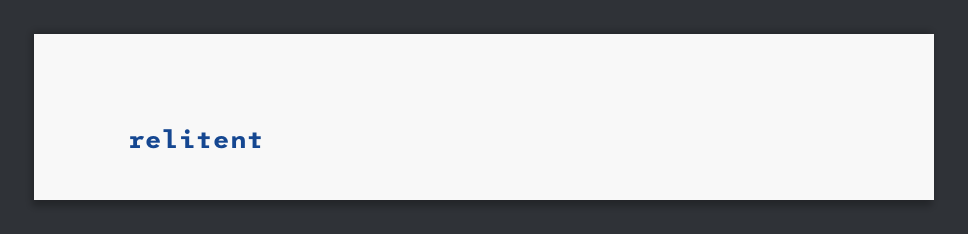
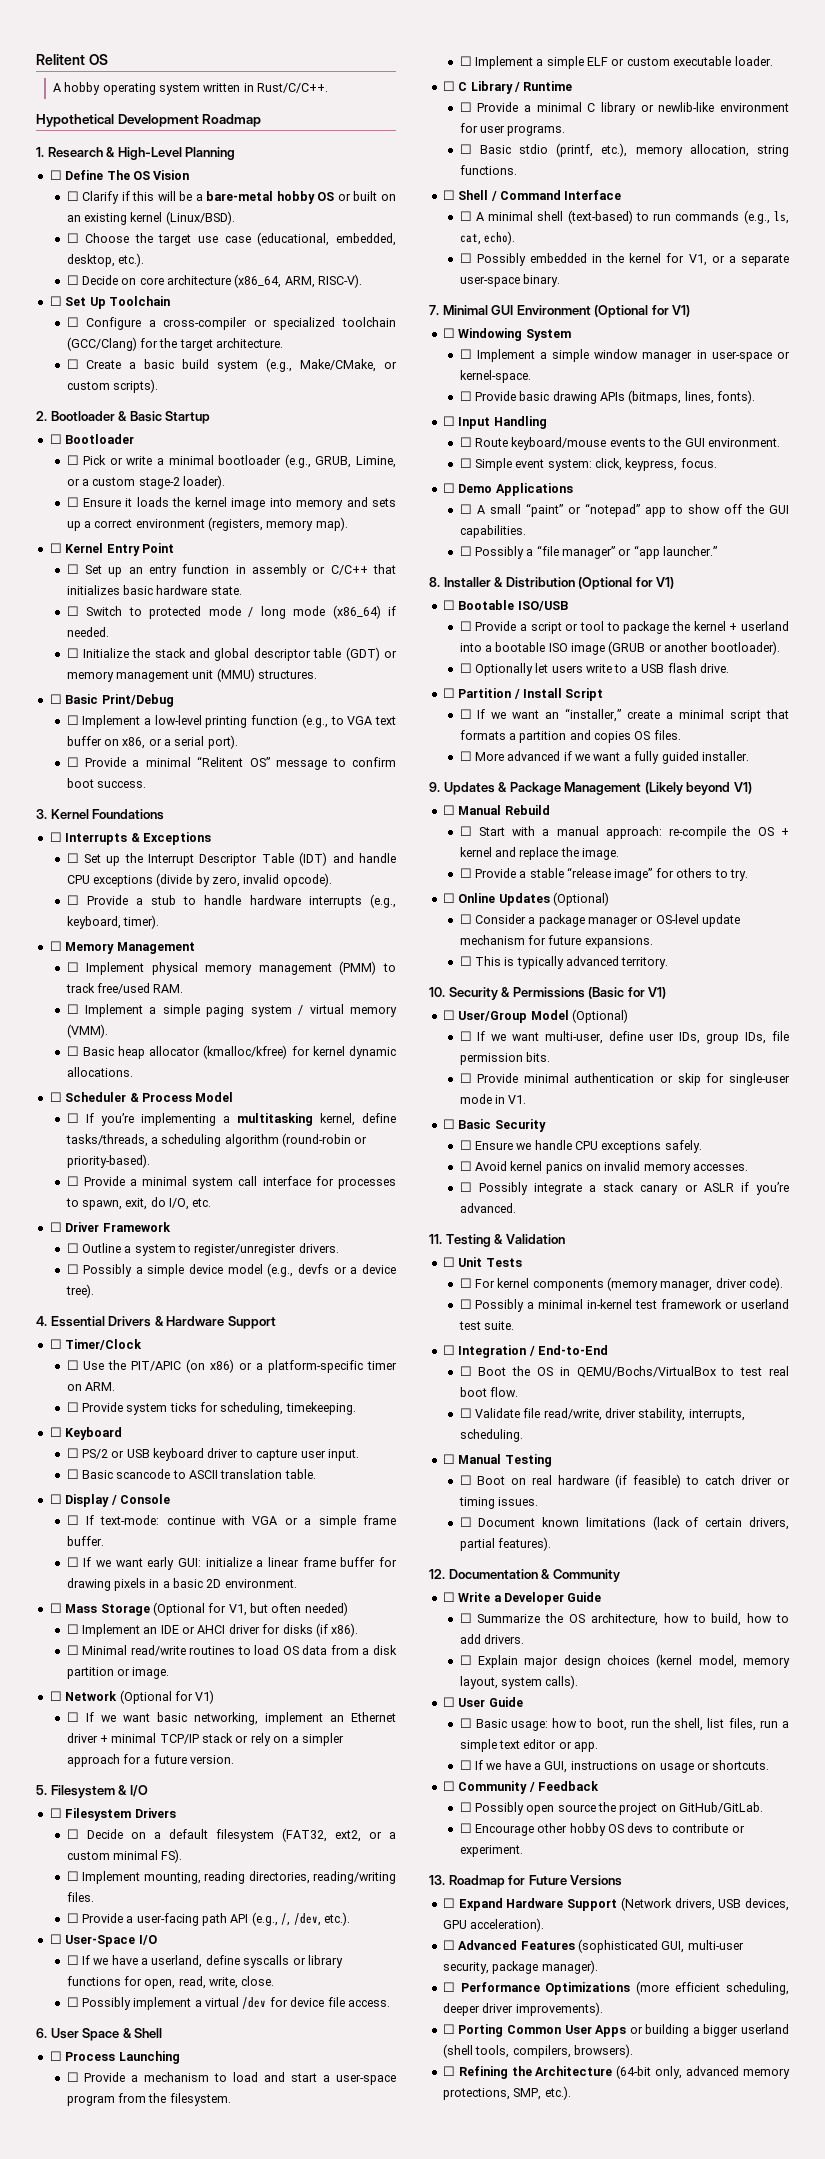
- relitent
+ Relitent OS
+ A hobby operating system written in Rust/C/C++.
+ Hypothetical Development Roadmap
+ 1. Research & High-Level Planning
+ ☐ Define The OS Vision
+ ☐ Clarify if this will be a bare-metal hobby OS or built on an existing kernel (Linux/BSD).
+ ☐ Choose the target use case (educational, embedded, desktop, etc.).
+ ☐ Decide on core architecture (x86_64, ARM, RISC-V).
+ ☐ Set Up Toolchain
+ ☐ Configure a cross-compiler or specialized toolchain (GCC/Clang) for the target architecture.
+ ☐ Create a basic build system (e.g., Make/CMake, or custom scripts).
+ 2. Bootloader & Basic Startup
+ ☐ Bootloader
+ ☐ Pick or write a minimal bootloader (e.g., GRUB, Limine, or a custom stage-2 loader).
+ ☐ Ensure it loads the kernel image into memory and sets up a correct environment (registers, memory map).
+ ☐ Kernel Entry Point
+ ☐ Set up an entry function in assembly or C/C++ that initializes basic hardware state.
+ ☐ Switch to protected mode / long mode (x86_64) if needed.
+ ☐ Initialize the stack and global descriptor table (GDT) or memory management unit (MMU) structures.
+ ☐ Basic Print/Debug
+ ☐ Implement a low-level printing function (e.g., to VGA text buffer on x86, or a serial port).
+ ☐ Provide a minimal “Relitent OS” message to confirm boot success.
+ 3. Kernel Foundations
+ ☐ Interrupts & Exceptions
+ ☐ Set up the Interrupt Descriptor Table (IDT) and handle CPU exceptions (divide by zero, invalid opcode).
+ ☐ Provide a stub to handle hardware interrupts (e.g., keyboard, timer).
+ ☐ Memory Management
+ ☐ Implement physical memory management (PMM) to track free/used RAM.
+ ☐ Implement a simple paging system / virtual memory (VMM).
+ ☐ Basic heap allocator (kmalloc/kfree) for kernel dynamic allocations.
+ ☐ Scheduler & Process Model
+ ☐ If you’re implementing a multitasking kernel, define tasks/threads, a scheduling algorithm (round-robin or priority-based).
+ ☐ Provide a minimal system call interface for processes to spawn, exit, do I/O, etc.
+ ☐ Driver Framework
+ ☐ Outline a system to register/unregister drivers.
+ ☐ Possibly a simple device model (e.g., devfs or a device tree).
+ 4. Essential Drivers & Hardware Support
+ ☐ Timer/Clock
+ ☐ Use the PIT/APIC (on x86) or a platform-specific timer on ARM.
+ ☐ Provide system ticks for scheduling, timekeeping.
+ ☐ Keyboard
+ ☐ PS/2 or USB keyboard driver to capture user input.
+ ☐ Basic scancode to ASCII translation table.
+ ☐ Display / Console
+ ☐ If text-mode: continue with VGA or a simple frame buffer.
+ ☐ If we want early GUI: initialize a linear frame buffer for drawing pixels in a basic 2D environment.
+ ☐ Mass Storage (Optional for V1, but often needed)
+ ☐ Implement an IDE or AHCI driver for disks (if x86).
+ ☐ Minimal read/write routines to load OS data from a disk partition or image.
+ ☐ Network (Optional for V1)
+ ☐ If we want basic networking, implement an Ethernet driver + minimal TCP/IP stack or rely on a simpler approach for a future version.
+ 5. Filesystem & I/O
+ ☐ Filesystem Drivers
+ ☐ Decide on a default filesystem (FAT32, ext2, or a custom minimal FS).
+ ☐ Implement mounting, reading directories, reading/writing files.
+ ☐ Provide a user-facing path API (e.g., /, /dev, etc.).
+ ☐ User-Space I/O
+ ☐ If we have a userland, define syscalls or library functions for open, read, write, close.
+ ☐ Possibly implement a virtual /dev for device file access.
+ 6. User Space & Shell
+ ☐ Process Launching
+ ☐ Provide a mechanism to load and start a user-space program from the filesystem.
+ ☐ Implement a simple ELF or custom executable loader.
+ ☐ C Library / Runtime
+ ☐ Provide a minimal C library or newlib-like environment for user programs.
+ ☐ Basic stdio (printf, etc.), memory allocation, string functions.
+ ☐ Shell / Command Interface
+ ☐ A minimal shell (text-based) to run commands (e.g., ls, cat, echo).
+ ☐ Possibly embedded in the kernel for V1, or a separate user-space binary.
+ 7. Minimal GUI Environment (Optional for V1)
+ ☐ Windowing System
+ ☐ Implement a simple window manager in user-space or kernel-space.
+ ☐ Provide basic drawing APIs (bitmaps, lines, fonts).
+ ☐ Input Handling
+ ☐ Route keyboard/mouse events to the GUI environment.
+ ☐ Simple event system: click, keypress, focus.
+ ☐ Demo Applications
+ ☐ A small “paint” or “notepad” app to show off the GUI capabilities.
+ ☐ Possibly a “file manager” or “app launcher.”
+ 8. Installer & Distribution (Optional for V1)
+ ☐ Bootable ISO/USB
+ ☐ Provide a script or tool to package the kernel + userland into a bootable ISO image (GRUB or another bootloader).
+ ☐ Optionally let users write to a USB flash drive.
+ ☐ Partition / Install Script
+ ☐ If we want an “installer,” create a minimal script that formats a partition and copies OS files.
+ ☐ More advanced if we want a fully guided installer.
+ 9. Updates & Package Management (Likely beyond V1)
+ ☐ Manual Rebuild
+ ☐ Start with a manual approach: re-compile the OS + kernel and replace the image.
+ ☐ Provide a stable “release image” for others to try.
+ ☐ Online Updates (Optional)
+ ☐ Consider a package manager or OS-level update mechanism for future expansions.
+ ☐ This is typically advanced territory.
+ 10. Security & Permissions (Basic for V1)
+ ☐ User/Group Model (Optional)
+ ☐ If we want multi-user, define user IDs, group IDs, file permission bits.
+ ☐ Provide minimal authentication or skip for single-user mode in V1.
+ ☐ Basic Security
+ ☐ Ensure we handle CPU exceptions safely.
+ ☐ Avoid kernel panics on invalid memory accesses.
+ ☐ Possibly integrate a stack canary or ASLR if you’re advanced.
+ 11. Testing & Validation
+ ☐ Unit Tests
+ ☐ For kernel components (memory manager, driver code).
+ ☐ Possibly a minimal in-kernel test framework or userland test suite.
+ ☐ Integration / End-to-End
+ ☐ Boot the OS in QEMU/Bochs/VirtualBox to test real boot flow.
+ ☐ Validate file read/write, driver stability, interrupts, scheduling.
+ ☐ Manual Testing
+ ☐ Boot on real hardware (if feasible) to catch driver or timing issues.
+ ☐ Document known limitations (lack of certain drivers, partial features).
+ 12. Documentation & Community
+ ☐ Write a Developer Guide
+ ☐ Summarize the OS architecture, how to build, how to add drivers.
+ ☐ Explain major design choices (kernel model, memory layout, system calls).
+ ☐ User Guide
+ ☐ Basic usage: how to boot, run the shell, list files, run a simple text editor or app.
+ ☐ If we have a GUI, instructions on usage or shortcuts.
+ ☐ Community / Feedback
+ ☐ Possibly open source the project on GitHub/GitLab.
+ ☐ Encourage other hobby OS devs to contribute or experiment.
+ 13. Roadmap for Future Versions
+ ☐ Expand Hardware Support (Network drivers, USB devices, GPU acceleration).
+ ☐ Advanced Features (sophisticated GUI, multi-user security, package manager).
+ ☐ Performance Optimizations (more efficient scheduling, deeper driver improvements).
+ ☐ Porting Common User Apps or building a bigger userland (shell tools, compilers, browsers).
+ ☐ Refining the Architecture (64-bit only, advanced memory protections, SMP, etc.).

